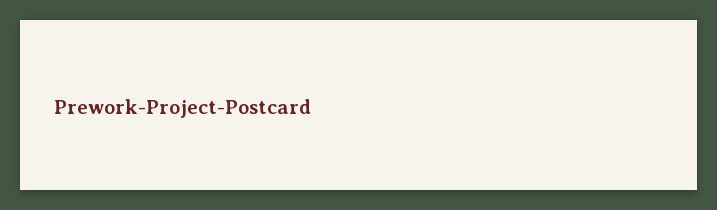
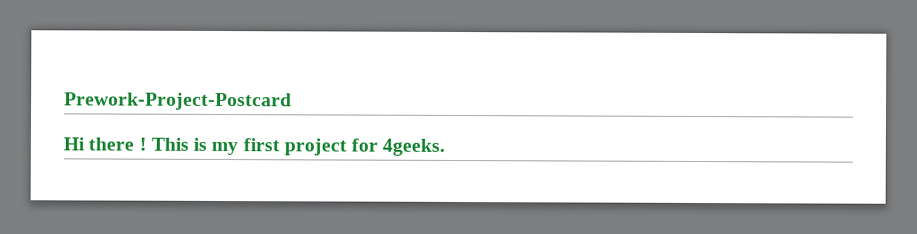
+ Hi there ! This is my first project for 4geeks.

